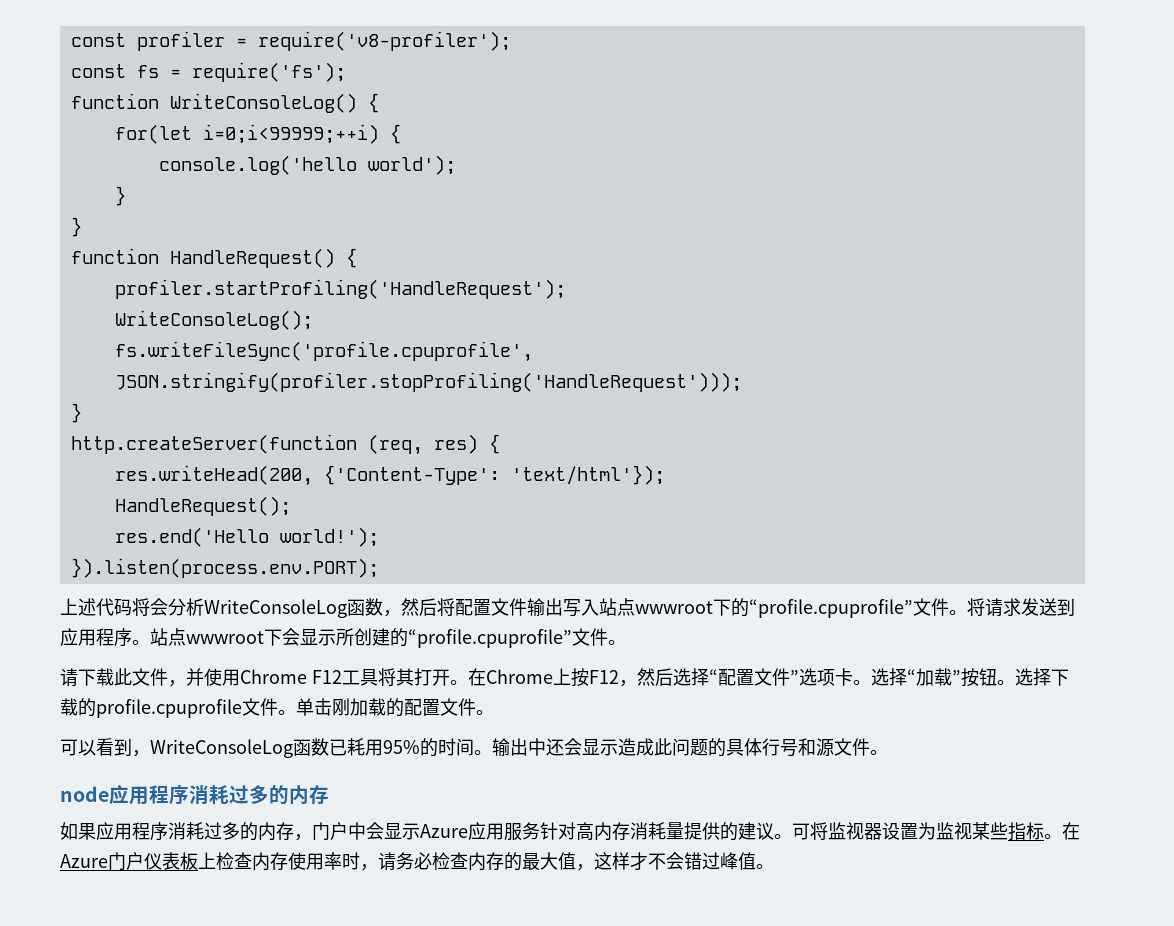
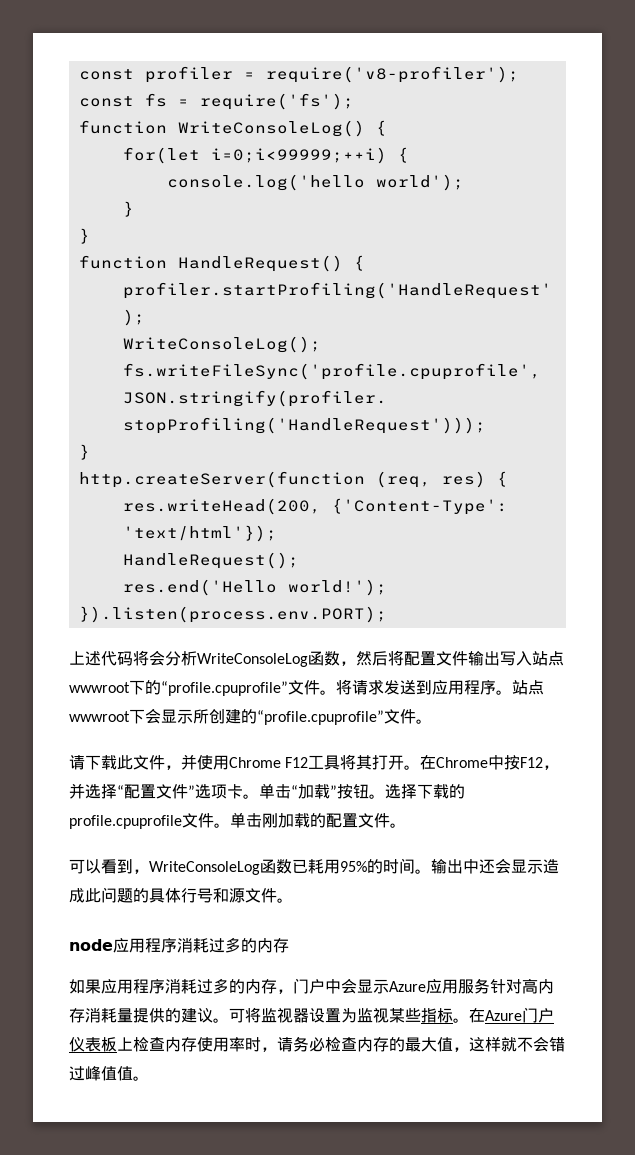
- 在Chrome上按F12，然后选择“配置文件”选项卡。
+ 在Chrome中按F12，并选择“配置文件”选项卡。
- 选择“加载”按钮。
+ 单击“加载”按钮。
- 在Azure门户仪表板上检查内存使用率时，请务必检查内存的最大值，这样才不会错过峰值。
+ 在Azure门户仪表板上检查内存使用率时，请务必检查内存的最大值，这样就不会错过峰值值。

